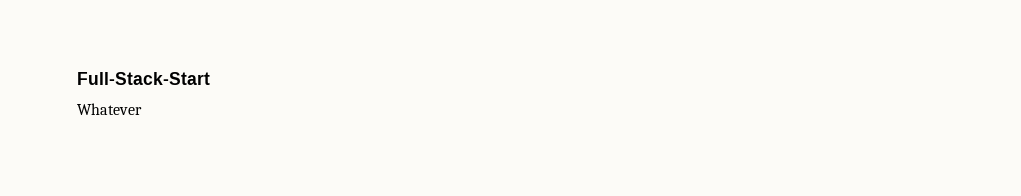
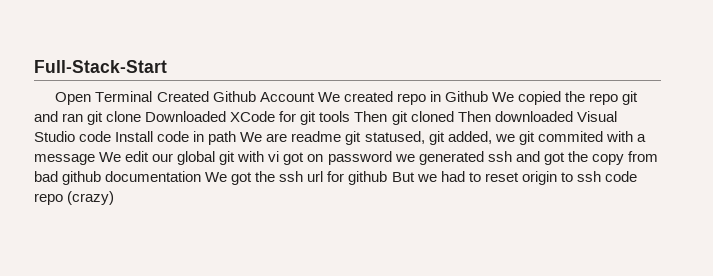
- Whatever
+ Open Terminal Created Github Account We created repo in Github We copied the repo git and ran git clone Downloaded XCode for git tools Then git cloned Then downloaded Visual Studio code Install code in path We are readme git statused, git added, we git commited with a message We edit our global git with vi got on password we generated ssh and got the copy from bad github documentation We got the ssh url for github But we had to reset origin to ssh code repo (crazy)

